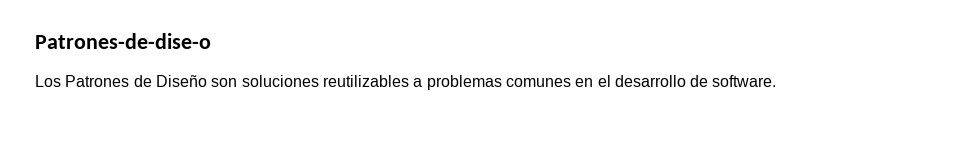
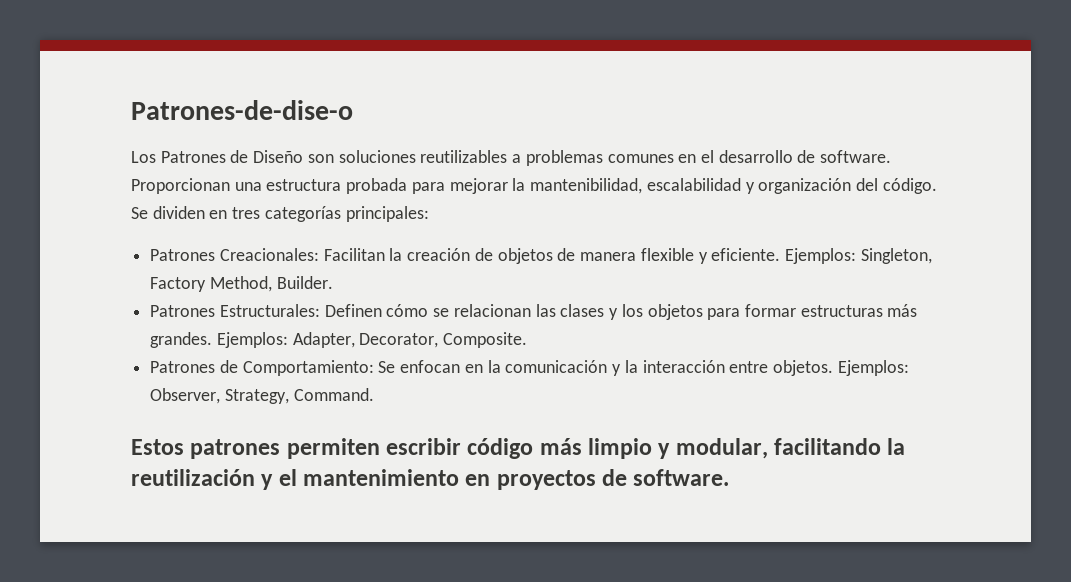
+ Proporcionan una estructura probada para mejorar la mantenibilidad, escalabilidad y organización del código. Se dividen en tres categorías principales:
+ Patrones Creacionales: Facilitan la creación de objetos de manera flexible y eficiente. Ejemplos: Singleton, Factory Method, Builder.
+ Patrones Estructurales: Definen cómo se relacionan las clases y los objetos para formar estructuras más grandes. Ejemplos: Adapter, Decorator, Composite.
+ Patrones de Comportamiento: Se enfocan en la comunicación y la interacción entre objetos. Ejemplos: Observer, Strategy, Command.
+ Estos patrones permiten escribir código más limpio y modular, facilitando la reutilización y el mantenimiento en proyectos de software.

